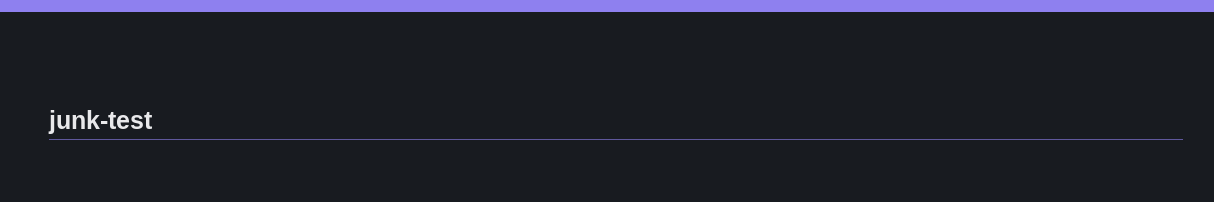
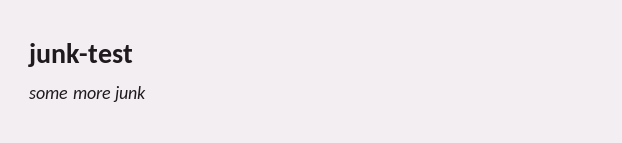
+ some more junk

